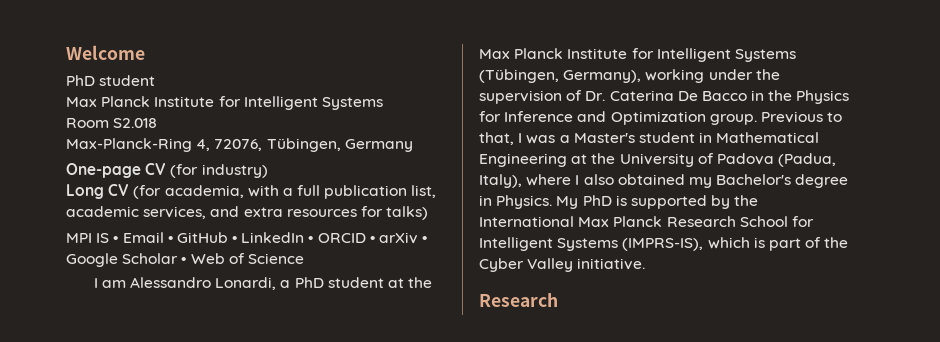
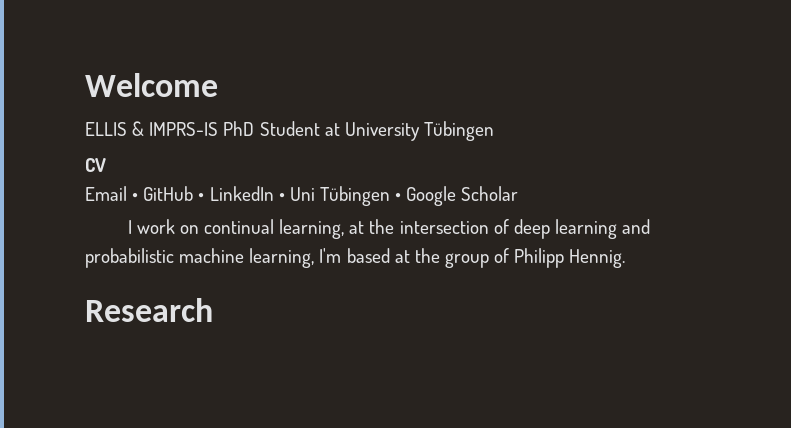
  Welcome
- PhD student
- Max Planck Institute for Intelligent Systems
- Room S2.018
- Max-Planck-Ring 4, 72076, Tübingen, Germany
- One-page CV (for industry)
- Long CV (for academia, with a full publication list, academic services, and extra resources for talks)
- MPI IS • Email • GitHub • LinkedIn • ORCID • arXiv • Google Scholar • Web of Science
- I am Alessandro Lonardi, a PhD student at the Max Planck Institute for Intelligent Systems (Tübingen, Germany), working under the supervision of Dr. Caterina De Bacco in the Physics for Inference and Optimization group. Previous to that, I was a Master's student in Mathematical Engineering at the University of Padova (Padua, Italy), where I also obtained my Bachelor's degree in Physics. My PhD is supported by the International Max Planck Research School for Intelligent Systems (IMPRS-IS), which is part of the Cyber Valley initiative.
+ ELLIS & IMPRS-IS PhD Student at University Tübingen
+ CV
+ Email • GitHub • LinkedIn • Uni Tübingen • Google Scholar
+ I work on continual learning, at the intersection of deep learning and probabilistic machine learning, I'm based at the group of Philipp Hennig.

